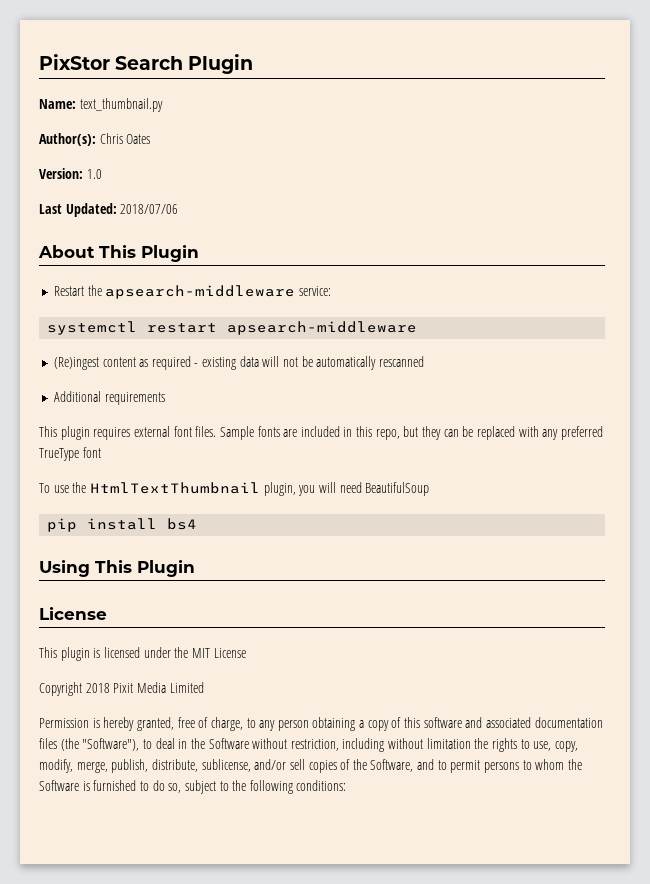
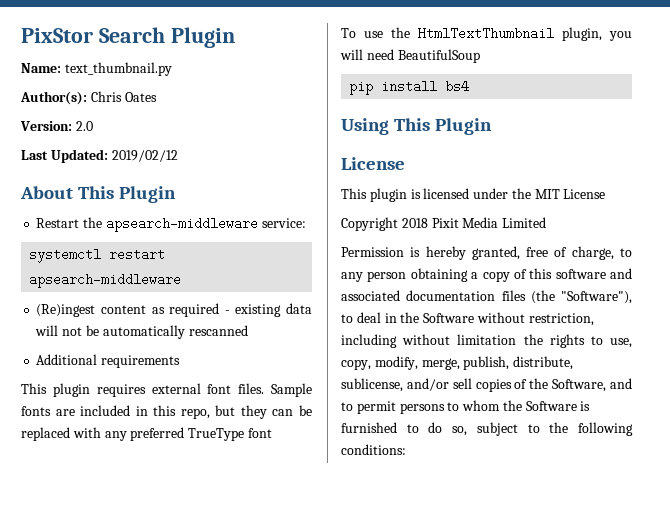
- Version: 1.0
+ Version: 2.0
- Last Updated: 2018/07/06
+ Last Updated: 2019/02/12

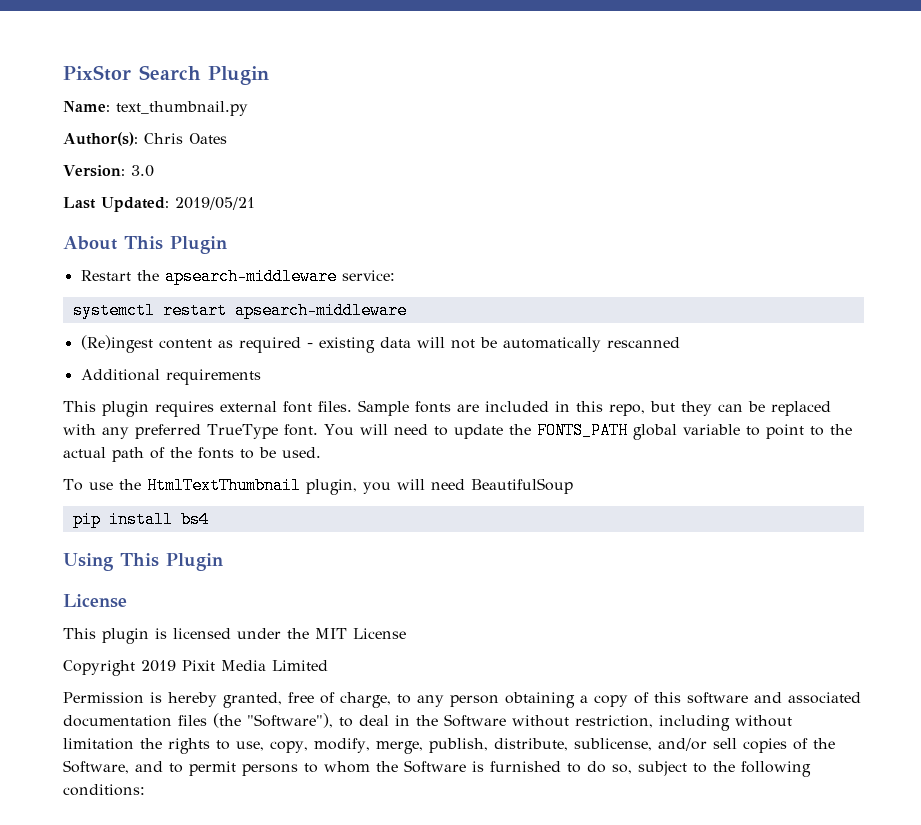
- Version: 2.0
+ Version: 3.0
- Last Updated: 2019/02/12
+ Last Updated: 2019/05/21
- Sample fonts are included in this repo, but they can be replaced with any preferred TrueType font
+ Sample fonts are included in this repo, but they can be replaced with any preferred TrueType font. You will need to update the FONTS_PATH global variable to point to the actual path of the fonts to be used.
- Copyright 2018 Pixit Media Limited
+ Copyright 2019 Pixit Media Limited

